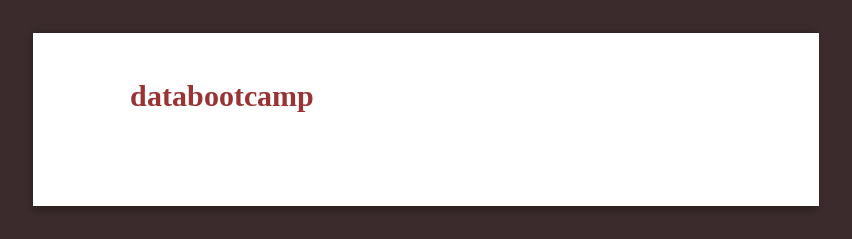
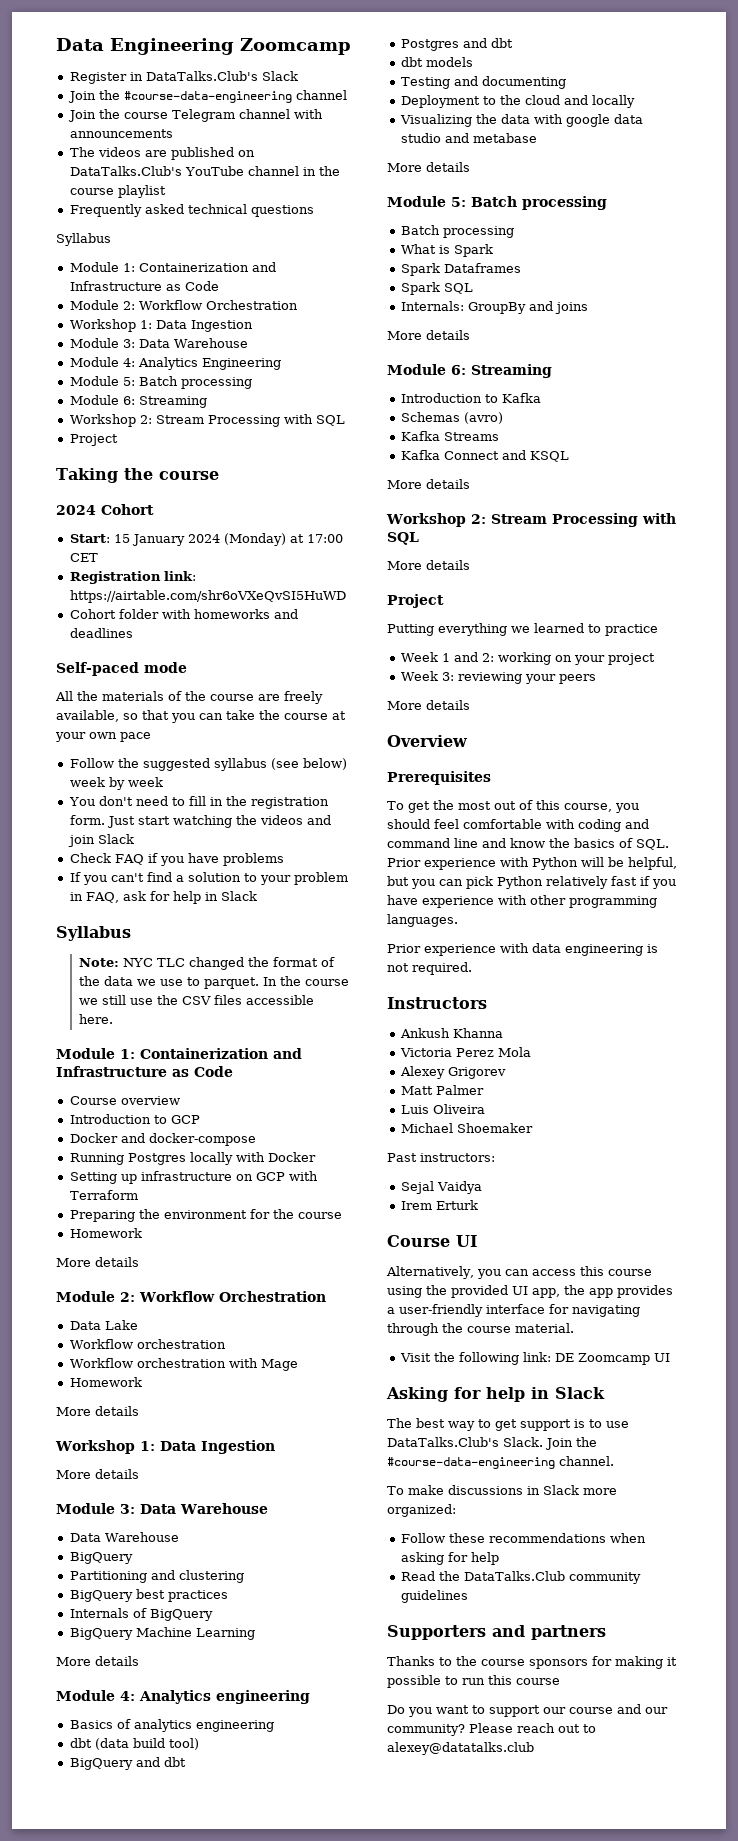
- databootcamp
+ Data Engineering Zoomcamp
+ Register in DataTalks.Club's Slack
+ Join the #course-data-engineering channel
+ Join the course Telegram channel with announcements
+ The videos are published on DataTalks.Club's YouTube channel in the course playlist
+ Frequently asked technical questions
+ Syllabus
+ Module 1: Containerization and Infrastructure as Code
+ Module 2: Workflow Orchestration
+ Workshop 1: Data Ingestion
+ Module 3: Data Warehouse
+ Module 4: Analytics Engineering
+ Module 5: Batch processing
+ Module 6: Streaming
+ Workshop 2: Stream Processing with SQL
+ Project
+ Taking the course
+ 2024 Cohort
+ Start: 15 January 2024 (Monday) at 17:00 CET
+ Registration link: https://airtable.com/shr6oVXeQvSI5HuWD
+ Cohort folder with homeworks and deadlines
+ Self-paced mode
+ All the materials of the course are freely available, so that you can take the course at your own pace
+ Follow the suggested syllabus (see below) week by week
+ You don't need to fill in the registration form. Just start watching the videos and join Slack
+ Check FAQ if you have problems
+ If you can't find a solution to your problem in FAQ, ask for help in Slack
+ Syllabus
+ Note: NYC TLC changed the format of the data we use to parquet. In the course we still use the CSV files accessible here.
+ Module 1: Containerization and Infrastructure as Code
+ Course overview
+ Introduction to GCP
+ Docker and docker-compose
+ Running Postgres locally with Docker
+ Setting up infrastructure on GCP with Terraform
+ Preparing the environment for the course
+ Homework
+ More details
+ Module 2: Workflow Orchestration
+ Data Lake
+ Workflow orchestration
+ Workflow orchestration with Mage
+ Homework
+ More details
+ Workshop 1: Data Ingestion
+ More details
+ Module 3: Data Warehouse
+ Data Warehouse
+ BigQuery
+ Partitioning and clustering
+ BigQuery best practices
+ Internals of BigQuery
+ BigQuery Machine Learning
+ More details
+ Module 4: Analytics engineering
+ Basics of analytics engineering
+ dbt (data build tool)
+ BigQuery and dbt
+ Postgres and dbt
+ dbt models
+ Testing and documenting
+ Deployment to the cloud and locally
+ Visualizing the data with google data studio and metabase
+ More details
+ Module 5: Batch processing
+ Batch processing
+ What is Spark
+ Spark Dataframes
+ Spark SQL
+ Internals: GroupBy and joins
+ More details
+ Module 6: Streaming
+ Introduction to Kafka
+ Schemas (avro)
+ Kafka Streams
+ Kafka Connect and KSQL
+ More details
+ Workshop 2: Stream Processing with SQL
+ More details
+ Project
+ Putting everything we learned to practice
+ Week 1 and 2: working on your project
+ Week 3: reviewing your peers
+ More details
+ Overview
+ Prerequisites
+ To get the most out of this course, you should feel comfortable with coding and command line and know the basics of SQL. Prior experience with Python will be helpful, but you can pick Python relatively fast if you have experience with other programming languages.
+ Prior experience with data engineering is not required.
+ Instructors
+ Ankush Khanna
+ Victoria Perez Mola
+ Alexey Grigorev
+ Matt Palmer
+ Luis Oliveira
+ Michael Shoemaker
+ Past instructors:
+ Sejal Vaidya
+ Irem Erturk
+ Course UI
+ Alternatively, you can access this course using the provided UI app, the app provides a user-friendly interface for navigating through the course material.
+ Visit the following link: DE Zoomcamp UI
+ Asking for help in Slack
+ The best way to get support is to use DataTalks.Club's Slack. Join the #course-data-engineering channel.
+ To make discussions in Slack more organized:
+ Follow these recommendations when asking for help
+ Read the DataTalks.Club community guidelines
+ Supporters and partners
+ Thanks to the course sponsors for making it possible to run this course
+ Do you want to support our course and our community? Please reach out to alexey@datatalks.club

